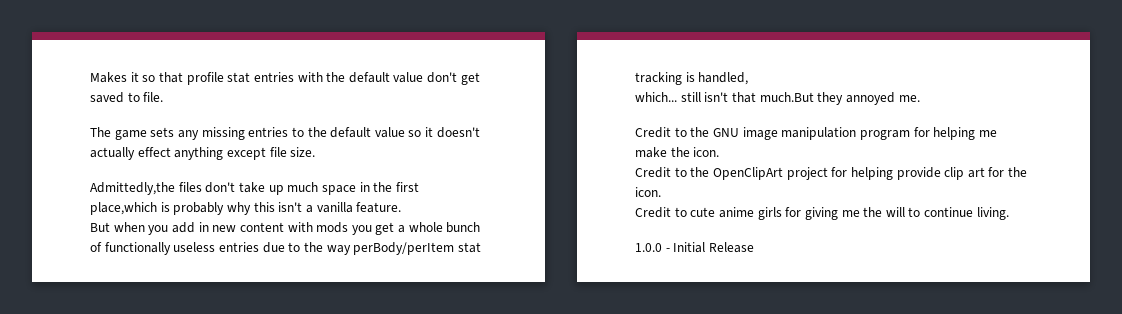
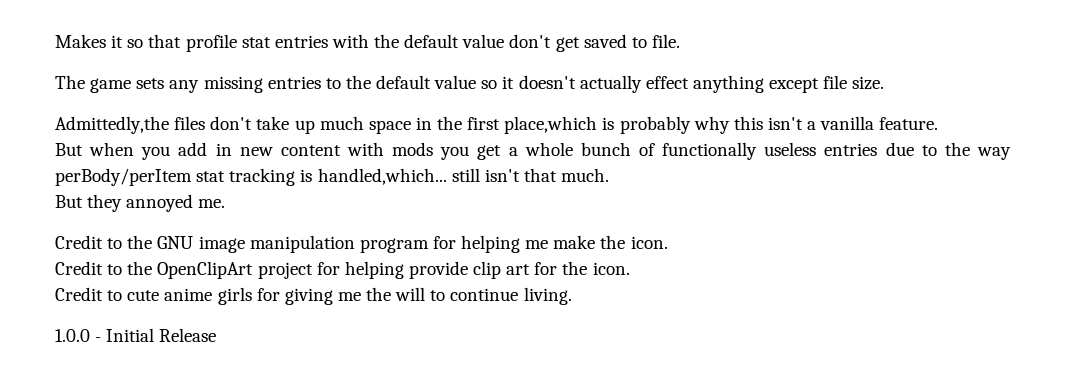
- But when you add in new content with mods you get a whole bunch of functionally useless entries due to the way perBody/perItem stat tracking is handled,
- which... still isn't that much.But they annoyed me.
+ But when you add in new content with mods you get a whole bunch of functionally useless entries due to the way perBody/perItem stat tracking is handled,which... still isn't that much.
+ But they annoyed me.

